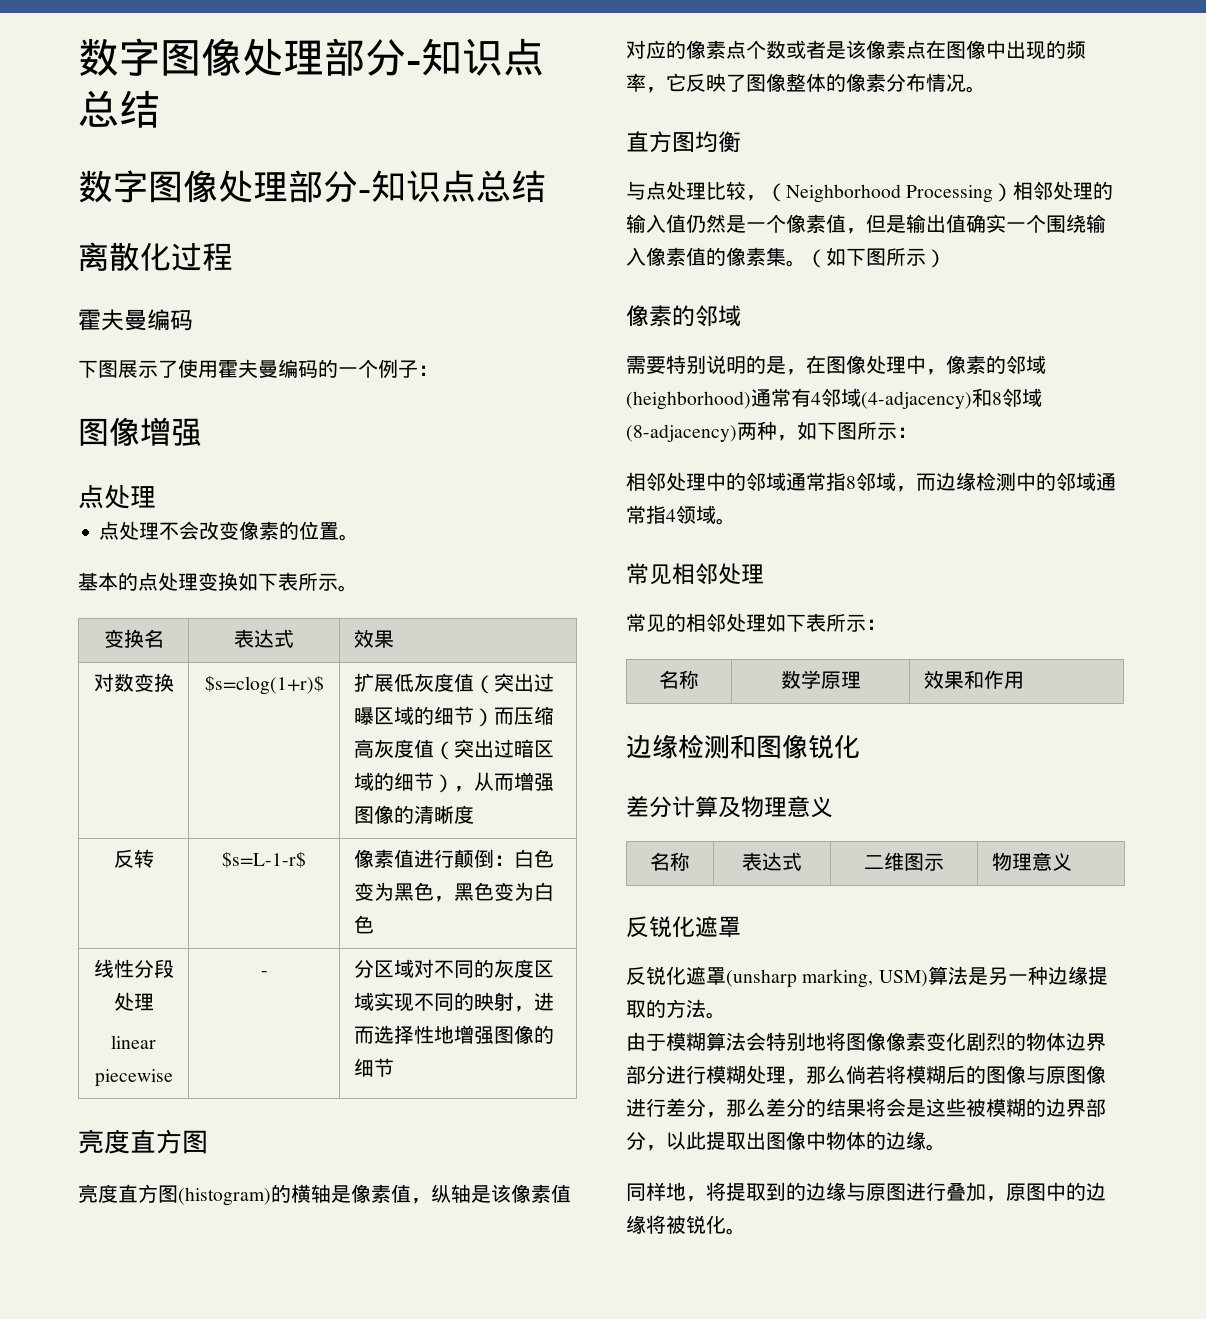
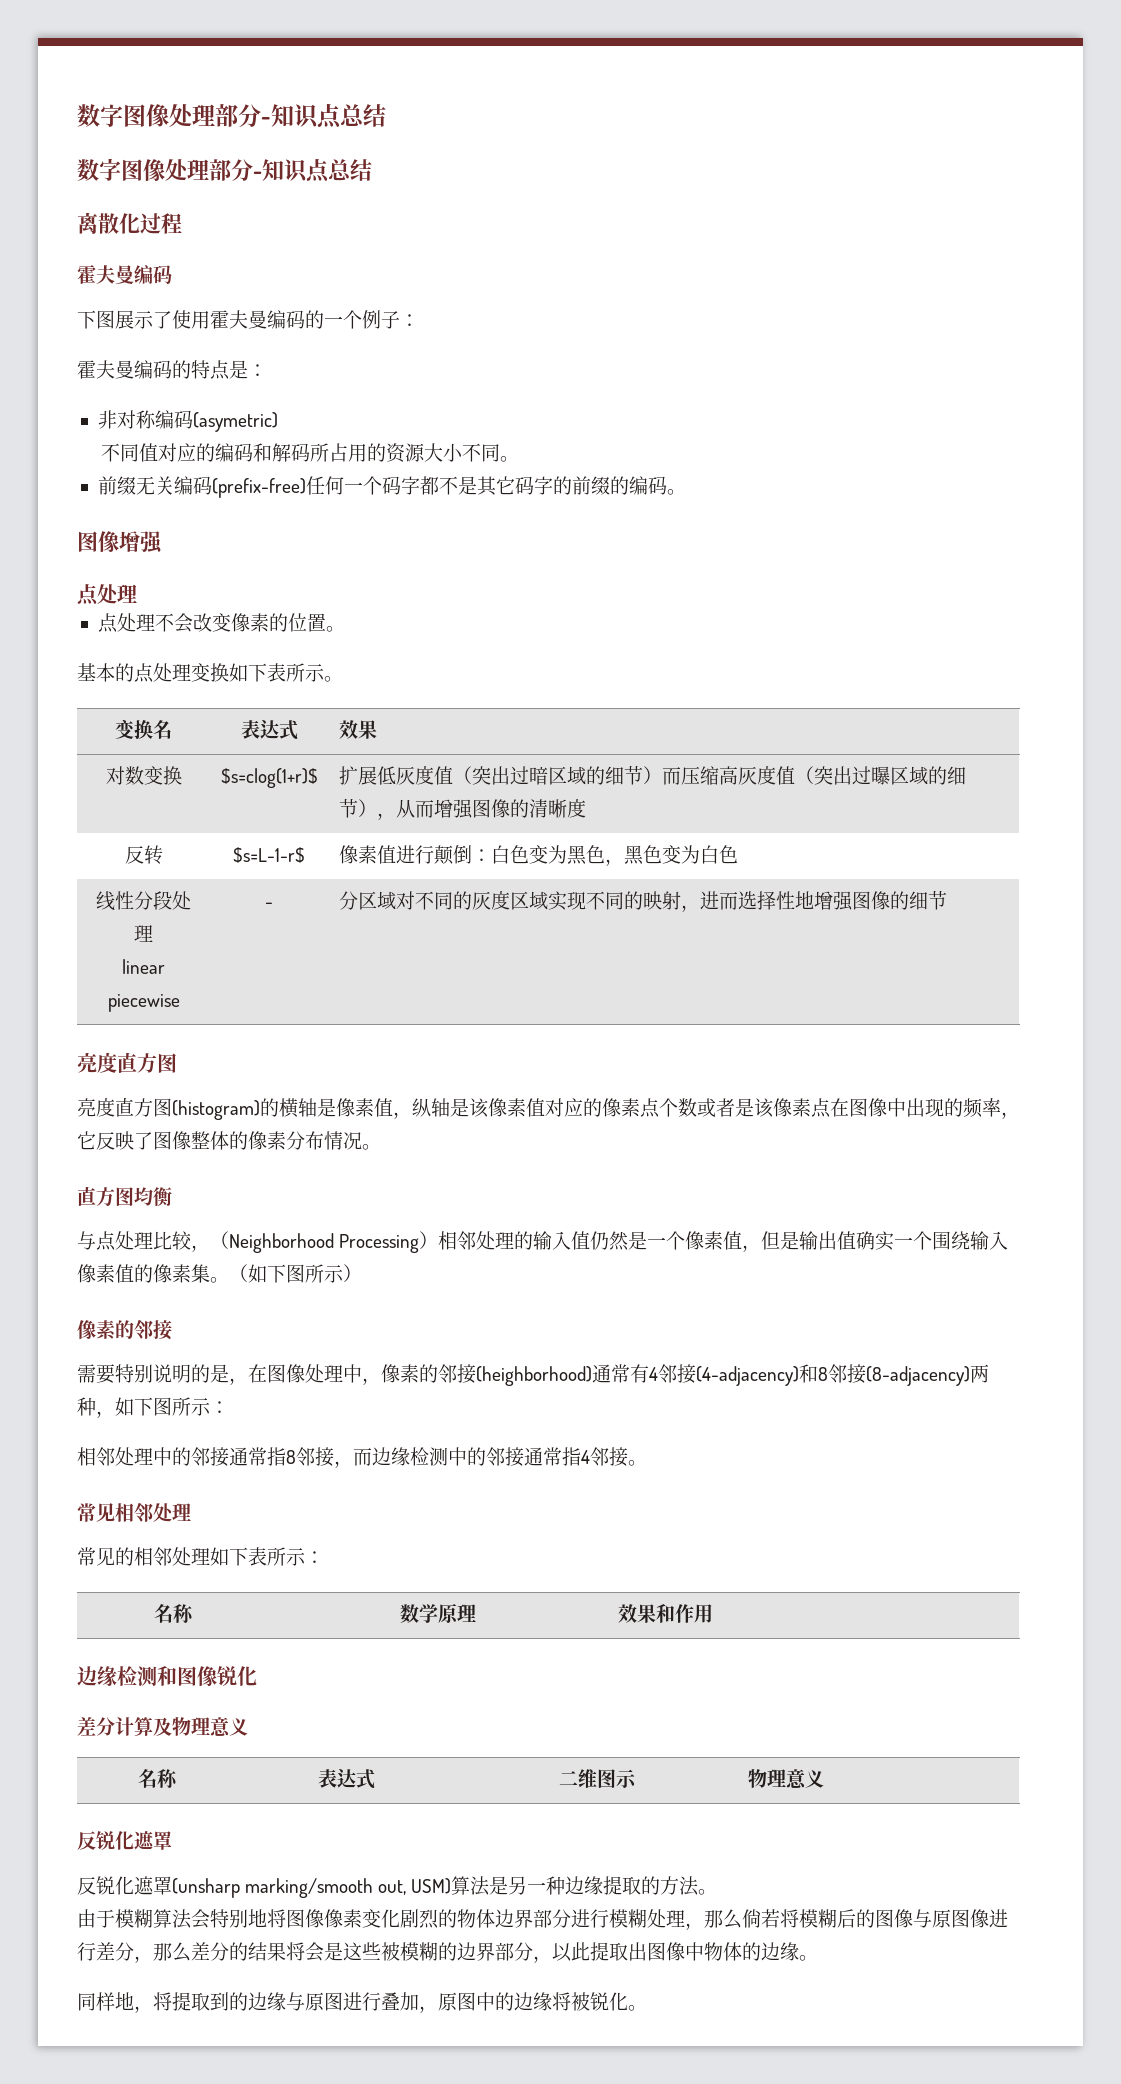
+ 霍夫曼编码的特点是：
+ 非对称编码(asymetric)
+ 不同值对应的编码和解码所占用的资源大小不同。
+ 前缀无关编码(prefix-free)任何一个码字都不是其它码字的前缀的编码。
- 对数变换 | $s=clog(1+r)$ | 扩展低灰度值（突出过曝区域的细节）而压缩高灰度值（突出过暗区域的细节），从而增强图像的清晰度
+ 对数变换 | $s=clog(1+r)$ | 扩展低灰度值（突出过暗区域的细节）而压缩高灰度值（突出过曝区域的细节），从而增强图像的清晰度
  （如下图所示）
- 像素的邻域
+ 像素的邻接
- 需要特别说明的是，在图像处理中，像素的邻域(heighborhood)通常有4邻域(4-adjacency)和8邻域(8-adjacency)两种，如下图所示：
+ 需要特别说明的是，在图像处理中，像素的邻接(heighborhood)通常有4邻接(4-adjacency)和8邻接(8-adjacency)两种，如下图所示：
- 相邻处理中的邻域通常指8邻域，而边缘检测中的邻域通常指4领域。
+ 相邻处理中的邻接通常指8邻接，而边缘检测中的邻接通常指4邻接。
- 反锐化遮罩(unsharp marking, USM)算法是另一种边缘提取的方法。
+ 反锐化遮罩(unsharp marking/smooth out, USM)算法是另一种边缘提取的方法。

